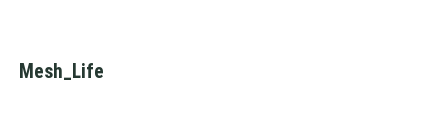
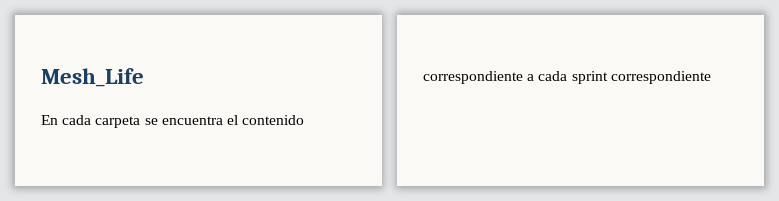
+ En cada carpeta se encuentra el contenido correspondiente a cada sprint correspondiente

